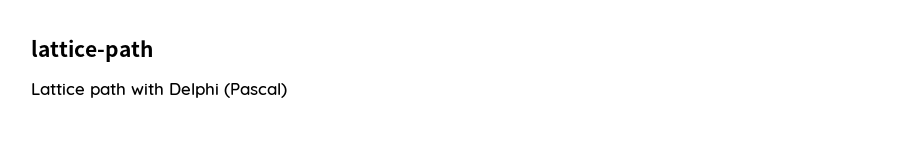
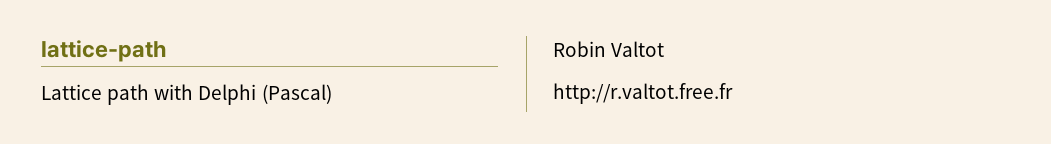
+ Robin Valtot
+ http://r.valtot.free.fr

